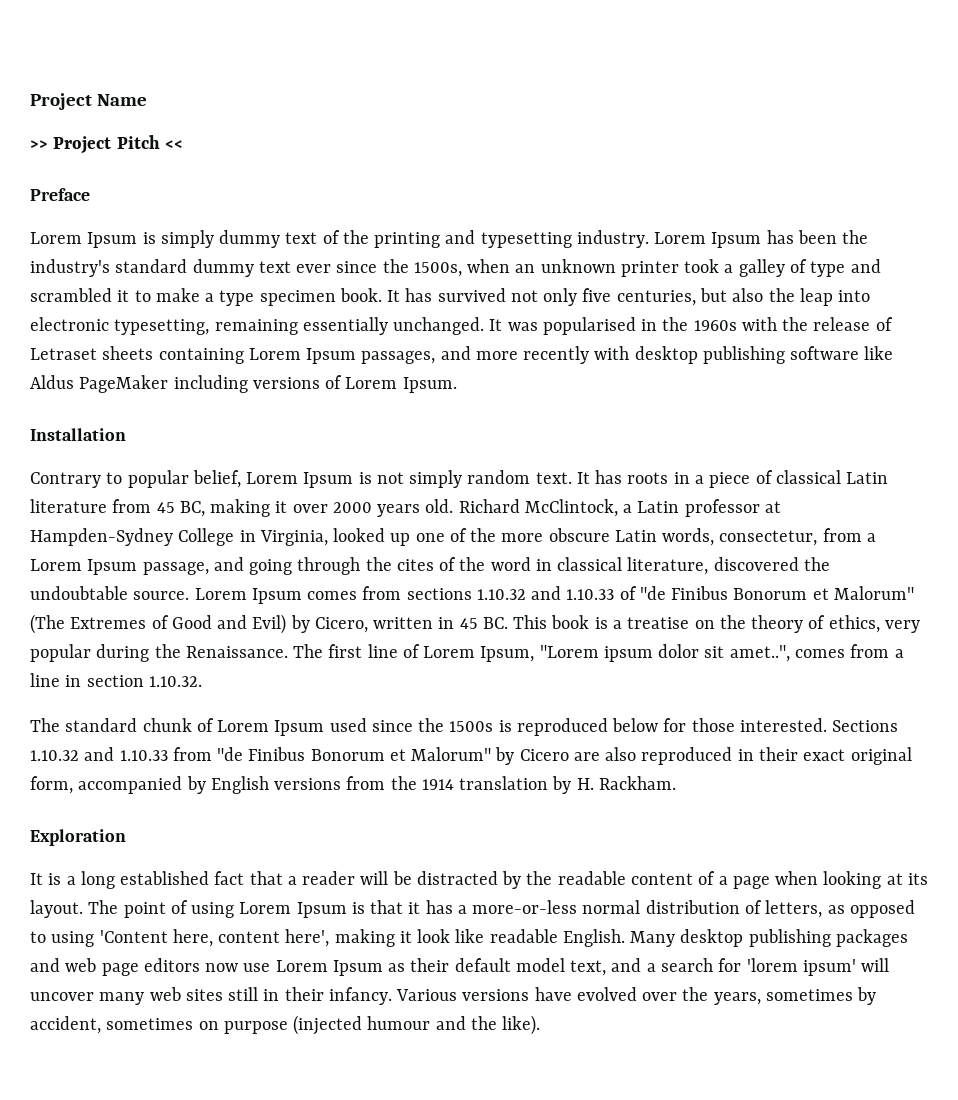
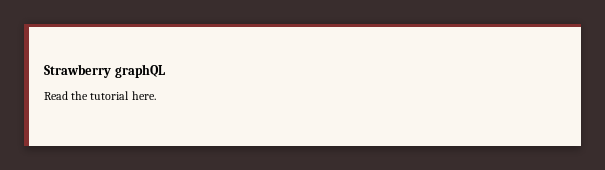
- Project Name
- >> Project Pitch <<
- Preface
- Lorem Ipsum is simply dummy text of the printing and typesetting industry. Lorem Ipsum has been the industry's standard dummy text ever since the 1500s, when an unknown printer took a galley of type and scrambled it to make a type specimen book. It has survived not only five centuries, but also the leap into electronic typesetting, remaining essentially unchanged. It was popularised in the 1960s with the release of Letraset sheets containing Lorem Ipsum passages, and more recently with desktop publishing software like Aldus PageMaker including versions of Lorem Ipsum.
- Installation
- Contrary to popular belief, Lorem Ipsum is not simply random text. It has roots in a piece of classical Latin literature from 45 BC, making it over 2000 years old. Richard McClintock, a Latin professor at Hampden-Sydney College in Virginia, looked up one of the more obscure Latin words, consectetur, from a Lorem Ipsum passage, and going through the cites of the word in classical literature, discovered the undoubtable source. Lorem Ipsum comes from sections 1.10.32 and 1.10.33 of "de Finibus Bonorum et Malorum" (The Extremes of Good and Evil) by Cicero, written in 45 BC. This book is a treatise on the theory of ethics, very popular during the Renaissance. The first line of Lorem Ipsum, "Lorem ipsum dolor sit amet..", comes from a line in section 1.10.32.
- The standard chunk of Lorem Ipsum used since the 1500s is reproduced below for those interested. Sections 1.10.32 and 1.10.33 from "de Finibus Bonorum et Malorum" by Cicero are also reproduced in their exact original form, accompanied by English versions from the 1914 translation by H. Rackham.
- Exploration
- It is a long established fact that a reader will be distracted by the readable content of a page when looking at its layout. The point of using Lorem Ipsum is that it has a more-or-less normal distribution of letters, as opposed to using 'Content here, content here', making it look like readable English. Many desktop publishing packages and web page editors now use Lorem Ipsum as their default model text, and a search for 'lorem ipsum' will uncover many web sites still in their infancy. Various versions have evolved over the years, sometimes by accident, sometimes on purpose (injected humour and the like).
+ Strawberry graphQL
+ Read the tutorial here.

